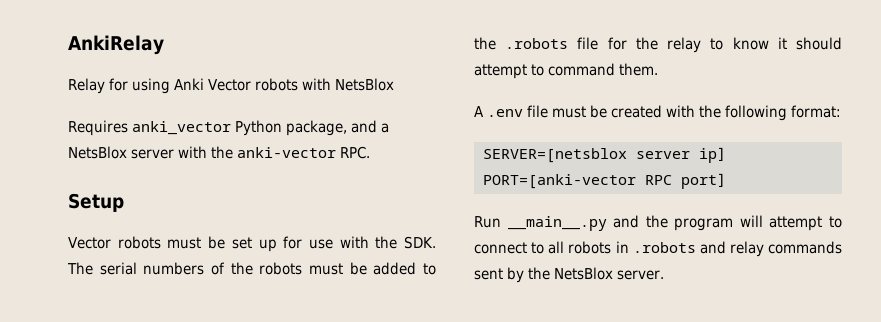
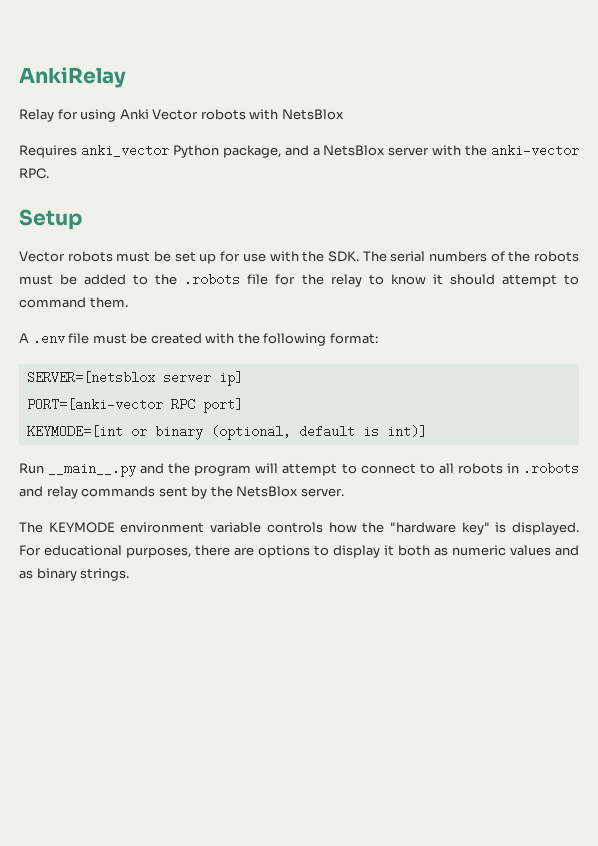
+ KEYMODE=[int or binary (optional, default is int)]
+ The KEYMODE environment variable controls how the "hardware key" is displayed. For educational purposes, there are options to display it both as numeric values and as binary strings.

